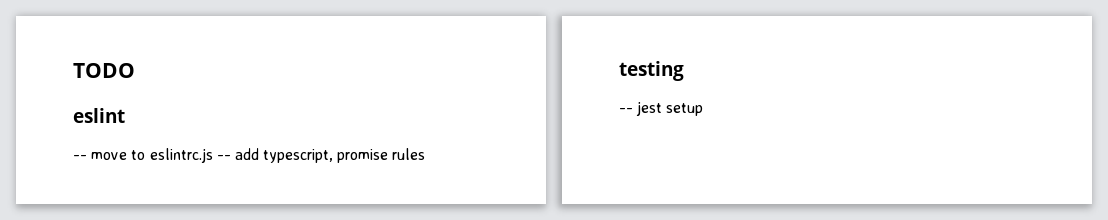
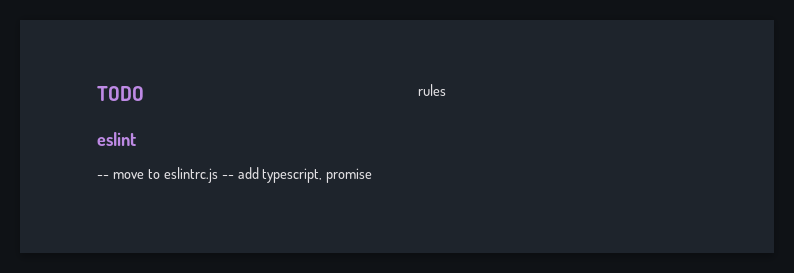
- testing
- -- jest setup

